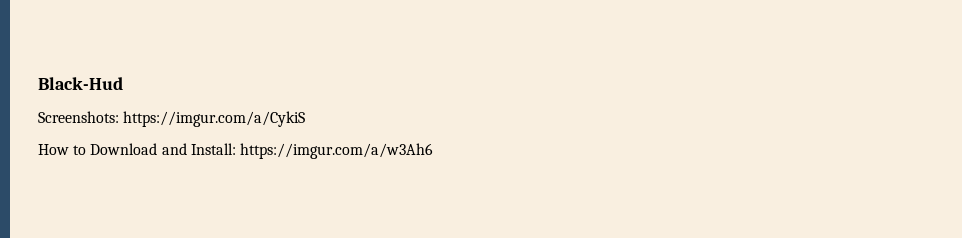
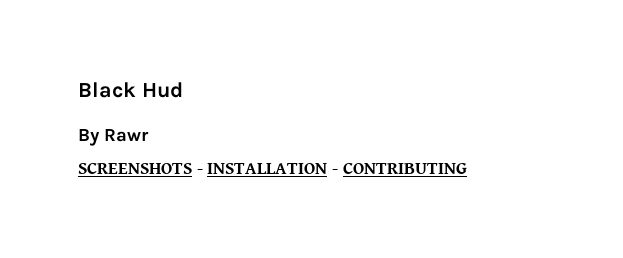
- Black-Hud
- Screenshots: https://imgur.com/a/CykiS
- How to Download and Install: https://imgur.com/a/w3Ah6
+ Black Hud
+ By Rawr
+ SCREENSHOTS - INSTALLATION - CONTRIBUTING

